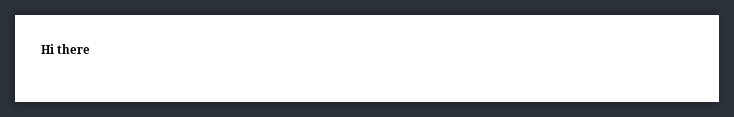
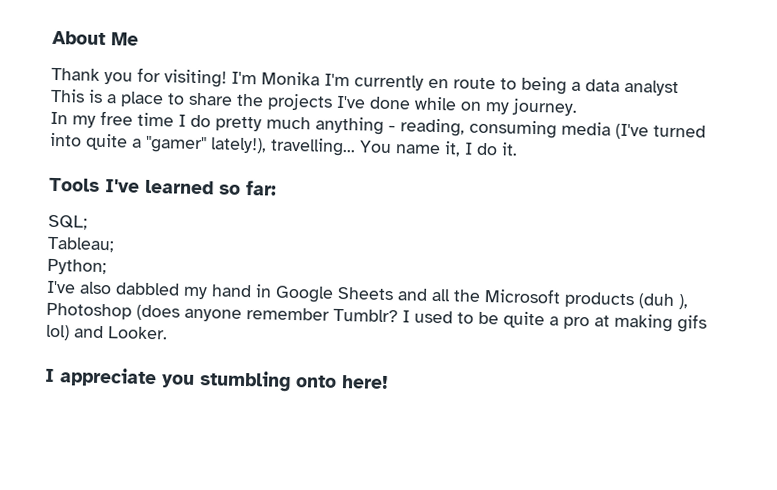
- Hi there
+ About Me
+ Thank you for visiting! I'm Monika I'm currently en route to being a data analyst
+ This is a place to share the projects I've done while on my journey.
+ In my free time I do pretty much anything - reading, consuming media (I've turned into quite a "gamer" lately!), travelling... You name it, I do it.
+ Tools I've learned so far:
+ SQL;
+ Tableau;
+ Python;
+ I've also dabbled my hand in Google Sheets and all the Microsoft products (duh ), Photoshop (does anyone remember Tumblr? I used to be quite a pro at making gifs lol) and Looker.
+ I appreciate you stumbling onto here!

